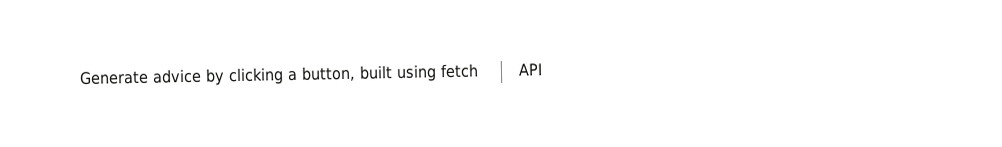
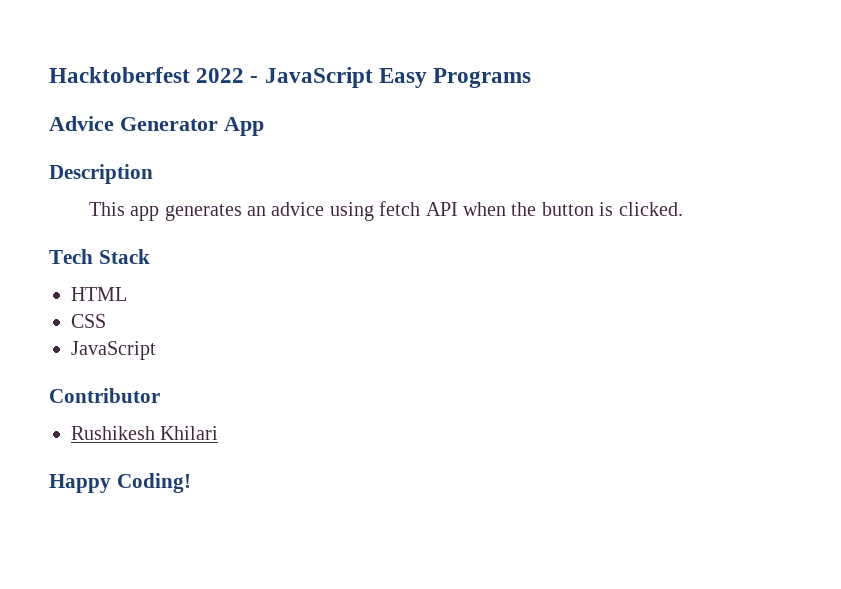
- Generate advice by clicking a button, built using fetch API
+ Hacktoberfest 2022 - JavaScript Easy Programs
+ Advice Generator App
+ Description
+ This app generates an advice using fetch API when the button is clicked.
+ Tech Stack
+ HTML
+ CSS
+ JavaScript
+ Contributor
+ Rushikesh Khilari
+ Happy Coding!

